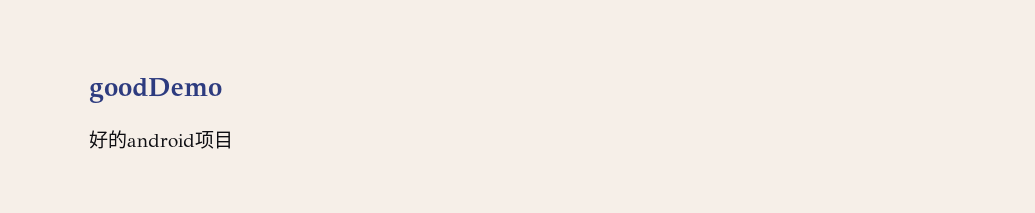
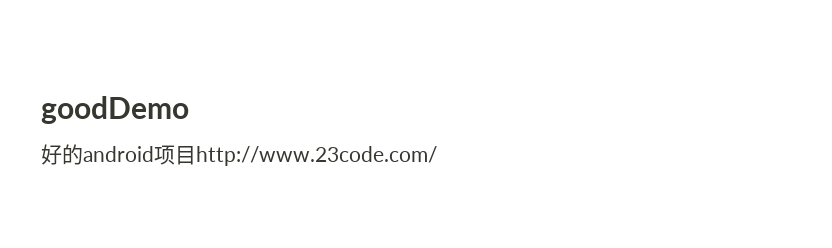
- 好的android项目
+ 好的android项目http://www.23code.com/

